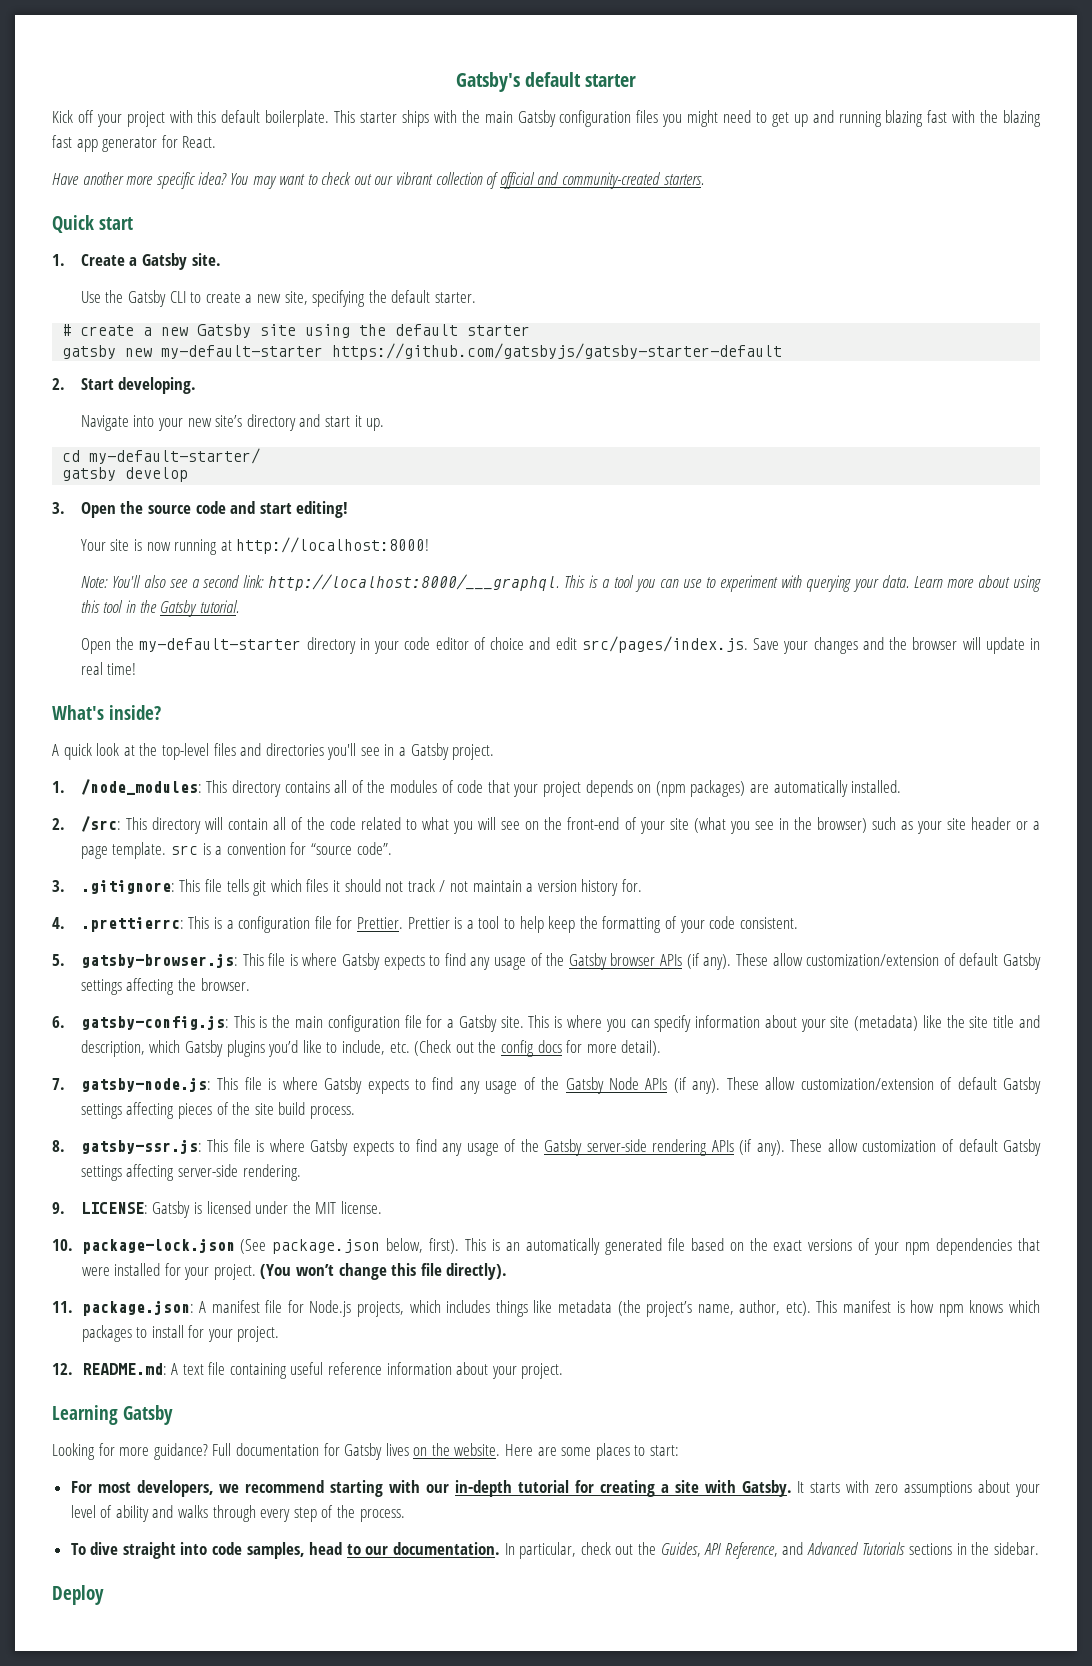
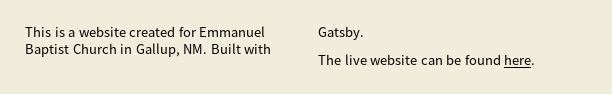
- Gatsby's default starter
- Kick off your project with this default boilerplate. This starter ships with the main Gatsby configuration files you might need to get up and running blazing fast with the blazing fast app generator for React.
- Have another more specific idea? You may want to check out our vibrant collection of official and community-created starters.
- Quick start
- 1. Create a Gatsby site.
- Use the Gatsby CLI to create a new site, specifying the default starter.
- # create a new Gatsby site using the default starter
- gatsby new my-default-starter https://github.com/gatsbyjs/gatsby-starter-default
- 2. Start developing.
- Navigate into your new site’s directory and start it up.
- cd my-default-starter/
- gatsby develop
- 3. Open the source code and start editing!
- Your site is now running at http://localhost:8000!
- Note: You'll also see a second link: http://localhost:8000/___graphql. This is a tool you can use to experiment with querying your data. Learn more about using this tool in the Gatsby tutorial.
- Open the my-default-starter directory in your code editor of choice and edit src/pages/index.js. Save your changes and the browser will update in real time!
- What's inside?
- A quick look at the top-level files and directories you'll see in a Gatsby project.
- 1. /node_modules: This directory contains all of the modules of code that your project depends on (npm packages) are automatically installed.
- 2. /src: This directory will contain all of the code related to what you will see on the front-end of your site (what you see in the browser) such as your site header or a page template. src is a convention for “source code”.
- 3. .gitignore: This file tells git which files it should not track / not maintain a version history for.
- 4. .prettierrc: This is a configuration file for Prettier. Prettier is a tool to help keep the formatting of your code consistent.
- 5. gatsby-browser.js: This file is where Gatsby expects to find any usage of the Gatsby browser APIs (if any). These allow customization/extension of default Gatsby settings affecting the browser.
- 6. gatsby-config.js: This is the main configuration file for a Gatsby site. This is where you can specify information about your site (metadata) like the site title and description, which Gatsby plugins you’d like to include, etc. (Check out the config docs for more detail).
- 7. gatsby-node.js: This file is where Gatsby expects to find any usage of the Gatsby Node APIs (if any). These allow customization/extension of default Gatsby settings affecting pieces of the site build process.
- 8. gatsby-ssr.js: This file is where Gatsby expects to find any usage of the Gatsby server-side rendering APIs (if any). These allow customization of default Gatsby settings affecting server-side rendering.
- 9. LICENSE: Gatsby is licensed under the MIT license.
- 10. package-lock.json (See package.json below, first). This is an automatically generated file based on the exact versions of your npm dependencies that were installed for your project. (You won’t change this file directly).
- 11. package.json: A manifest file for Node.js projects, which includes things like metadata (the project’s name, author, etc). This manifest is how npm knows which packages to install for your project.
- 12. README.md: A text file containing useful reference information about your project.
- Learning Gatsby
- Looking for more guidance? Full documentation for Gatsby lives on the website. Here are some places to start:
- For most developers, we recommend starting with our in-depth tutorial for creating a site with Gatsby. It starts with zero assumptions about your level of ability and walks through every step of the process.
- To dive straight into code samples, head to our documentation. In particular, check out the Guides, API Reference, and Advanced Tutorials sections in the sidebar.
- Deploy
+ This is a website created for Emmanuel Baptist Church in Gallup, NM. Built with Gatsby.
+ The live website can be found here.

